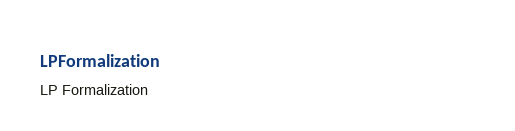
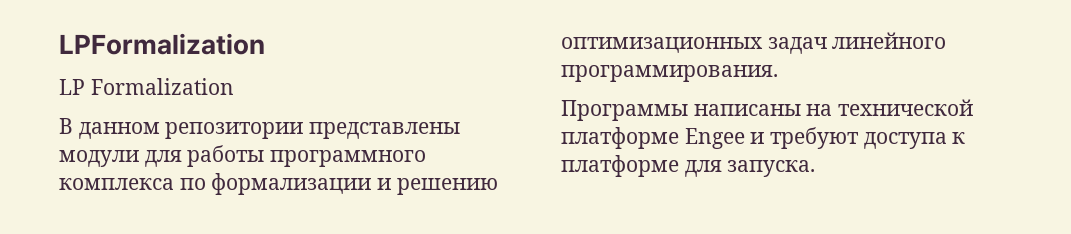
+ В данном репозитории представлены модули для работы программного комплекса по формализации и решению оптимизационных задач линейного программирования.
+ Программы написаны на технической платформе Engee и требуют доступа к платформе для запуска.

